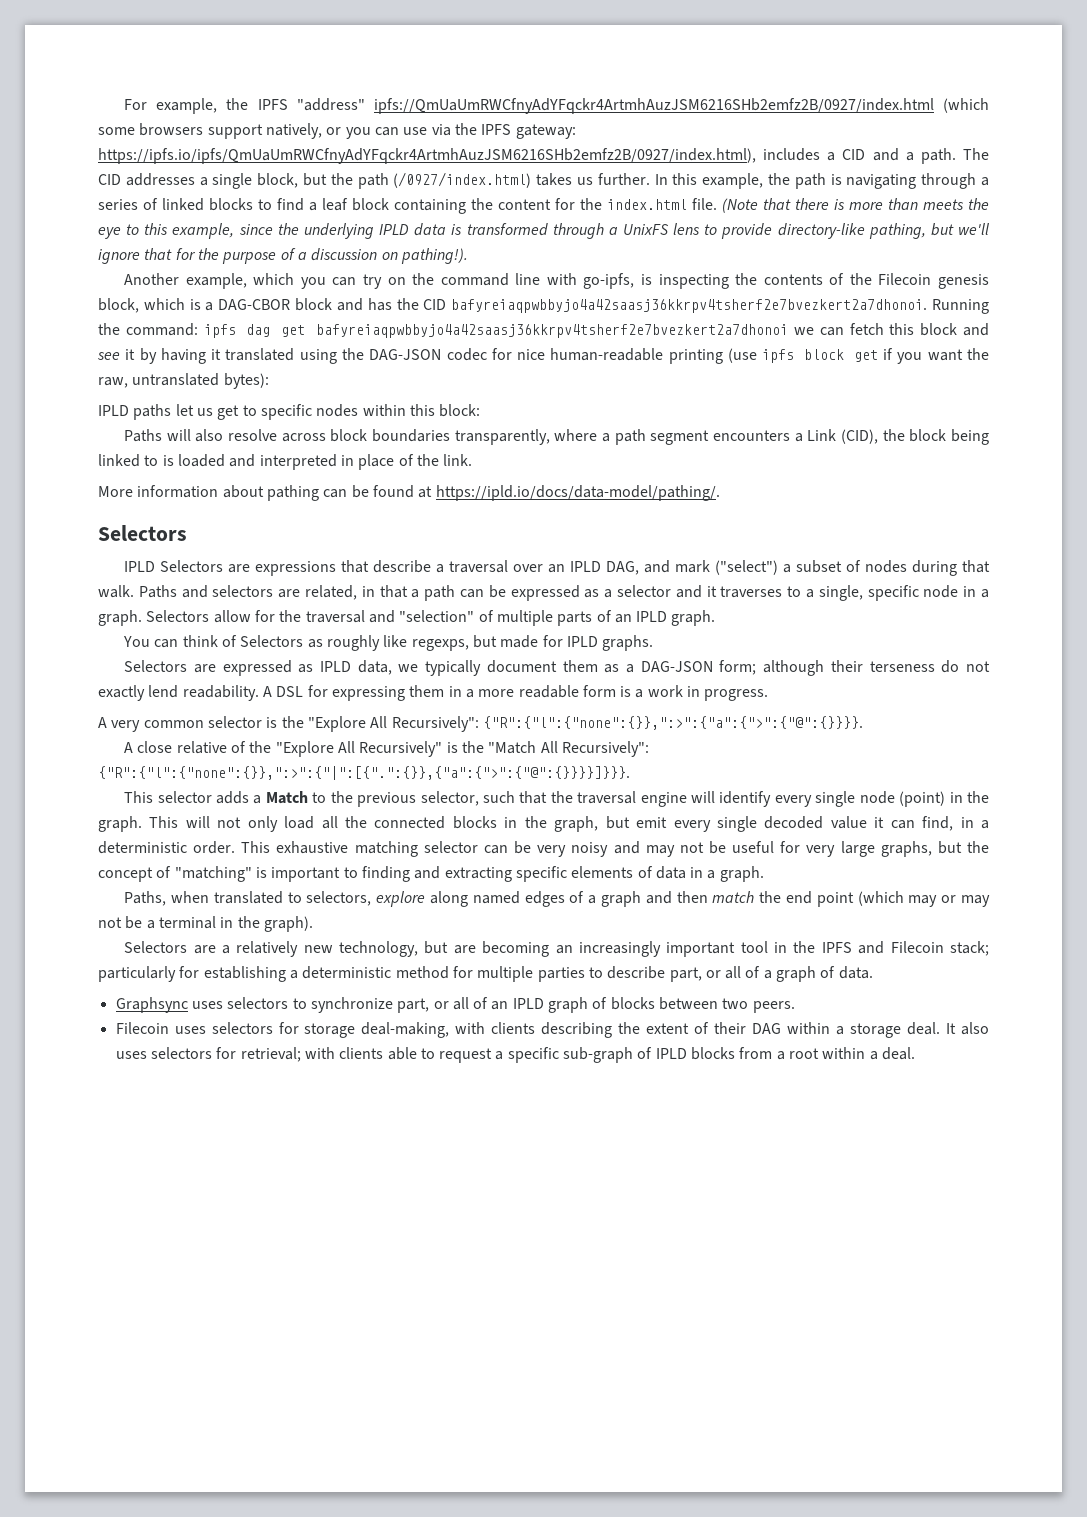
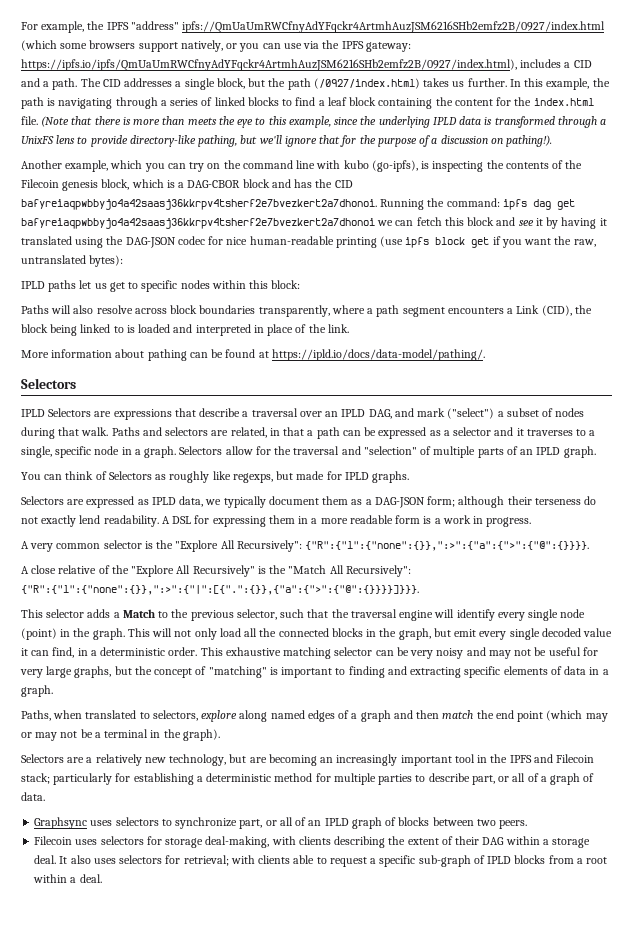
- Another example, which you can try on the command line with go-ipfs, is inspecting the contents of the Filecoin genesis block, which is a DAG-CBOR block and has the CID bafyreiaqpwbbyjo4a42saasj36kkrpv4tsherf2e7bvezkert2a7dhonoi.
+ Another example, which you can try on the command line with kubo (go-ipfs), is inspecting the contents of the Filecoin genesis block, which is a DAG-CBOR block and has the CID bafyreiaqpwbbyjo4a42saasj36kkrpv4tsherf2e7bvezkert2a7dhonoi.

